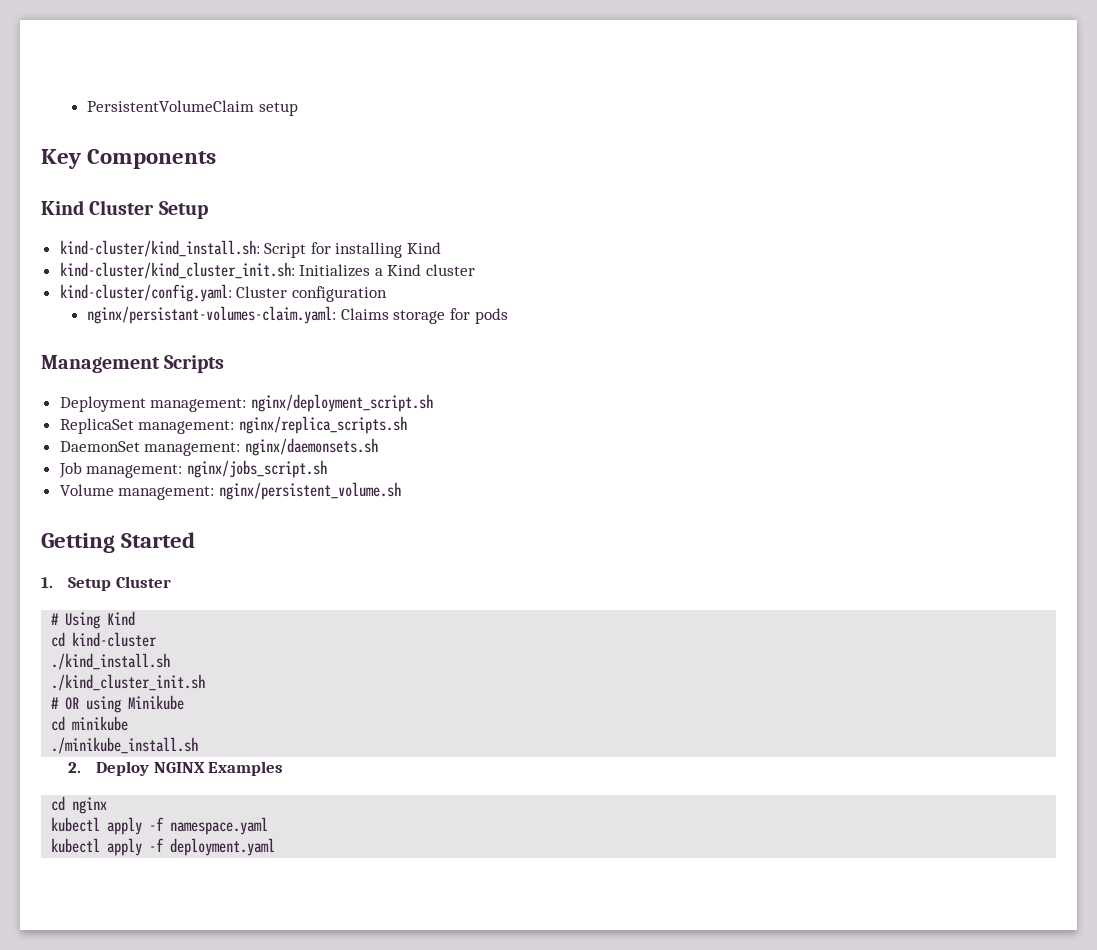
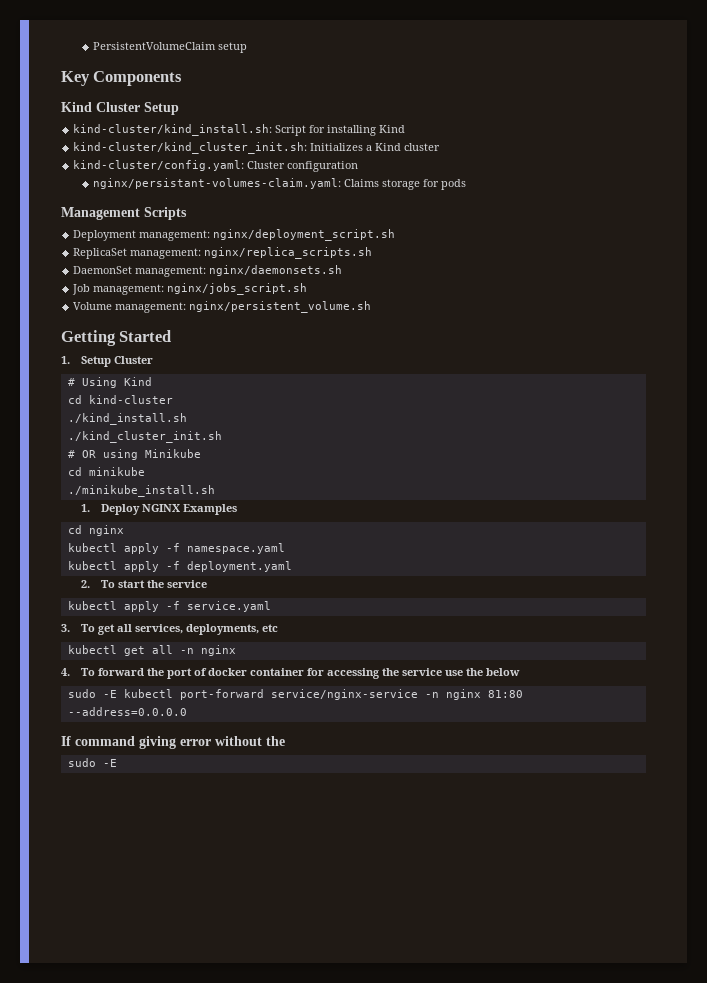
- 2. Deploy NGINX Examples
+ 1. Deploy NGINX Examples
+ 2. To start the service
+ kubectl apply -f service.yaml
+ 3. To get all services, deployments, etc
+ kubectl get all -n nginx
+ 4. To forward the port of docker container for accessing the service use the below
+ sudo -E kubectl port-forward service/nginx-service -n nginx 81:80 --address=0.0.0.0
+ If command giving error without the
+ sudo -E

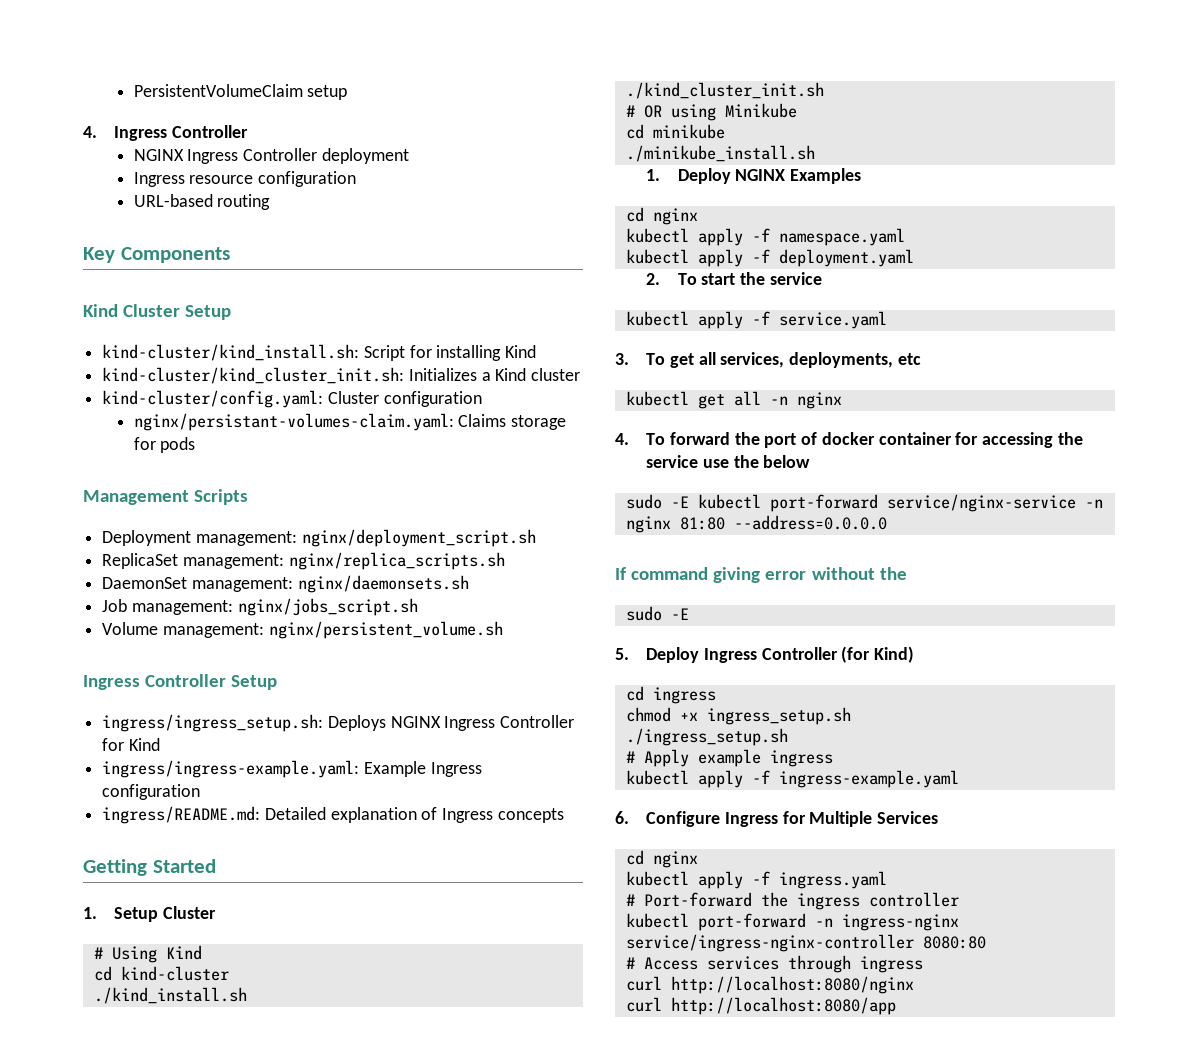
+ 4. Ingress Controller
+ NGINX Ingress Controller deployment
+ Ingress resource configuration
+ URL-based routing
+ Ingress Controller Setup
+ ingress/ingress_setup.sh: Deploys NGINX Ingress Controller for Kind
+ ingress/ingress-example.yaml: Example Ingress configuration
+ ingress/README.md: Detailed explanation of Ingress concepts
+ 5. Deploy Ingress Controller (for Kind)
+ cd ingress
+ chmod +x ingress_setup.sh
+ ./ingress_setup.sh
+ # Apply example ingress
+ kubectl apply -f ingress-example.yaml
+ 6. Configure Ingress for Multiple Services
+ cd nginx
+ kubectl apply -f ingress.yaml
+ # Port-forward the ingress controller
+ kubectl port-forward -n ingress-nginx service/ingress-nginx-controller 8080:80
+ # Access services through ingress
+ curl http://localhost:8080/nginx
+ curl http://localhost:8080/app

